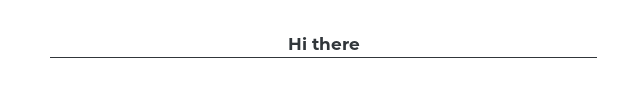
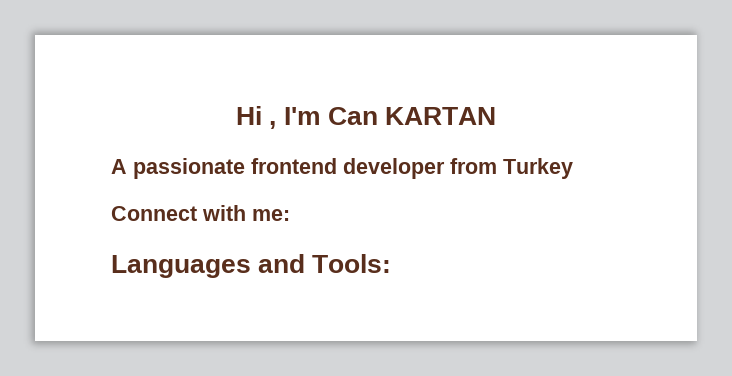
- Hi there
+ Hi , I'm Can KARTAN
+ A passionate frontend developer from Turkey
+ Connect with me:
+ Languages and Tools:

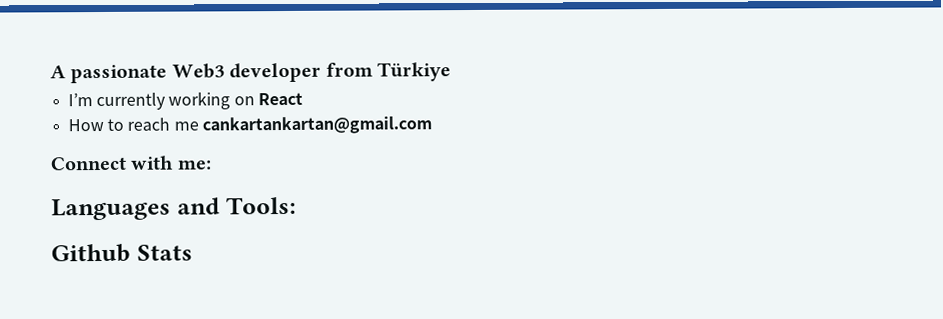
- Hi , I'm Can KARTAN
- A passionate frontend developer from Turkey
+ A passionate Web3 developer from Türkiye
+ I’m currently working on React
+ How to reach me cankartankartan@gmail.com
+ Github Stats

